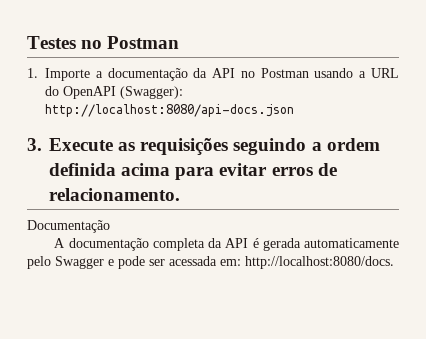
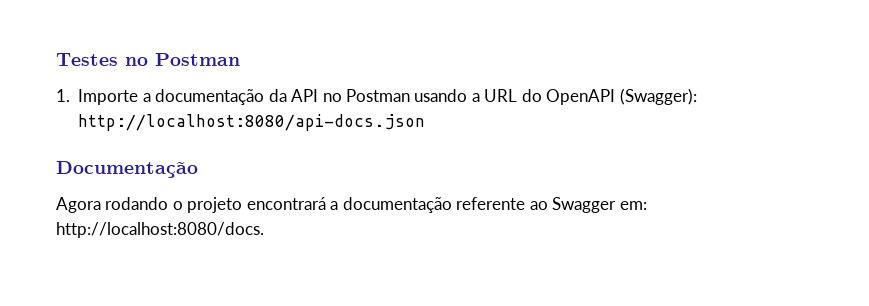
- 3. Execute as requisições seguindo a ordem definida acima para evitar erros de relacionamento.
  Documentação
- A documentação completa da API é gerada automaticamente pelo Swagger e pode ser acessada em: http://localhost:8080/docs.
+ Agora rodando o projeto encontrará a documentação referente ao Swagger em: http://localhost:8080/docs.

